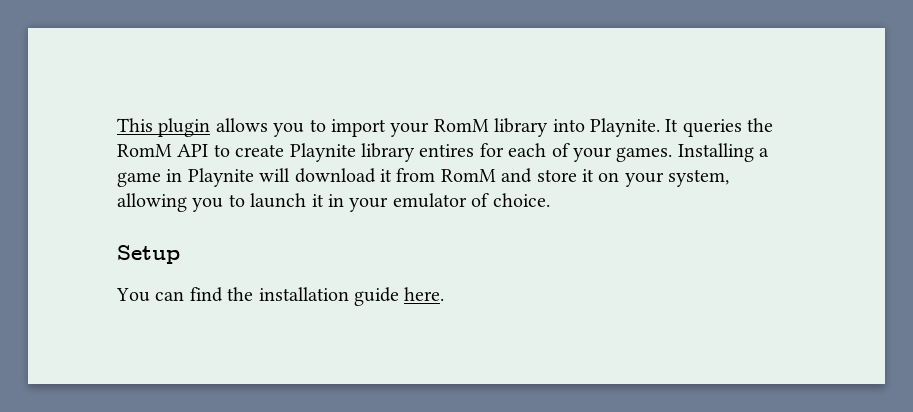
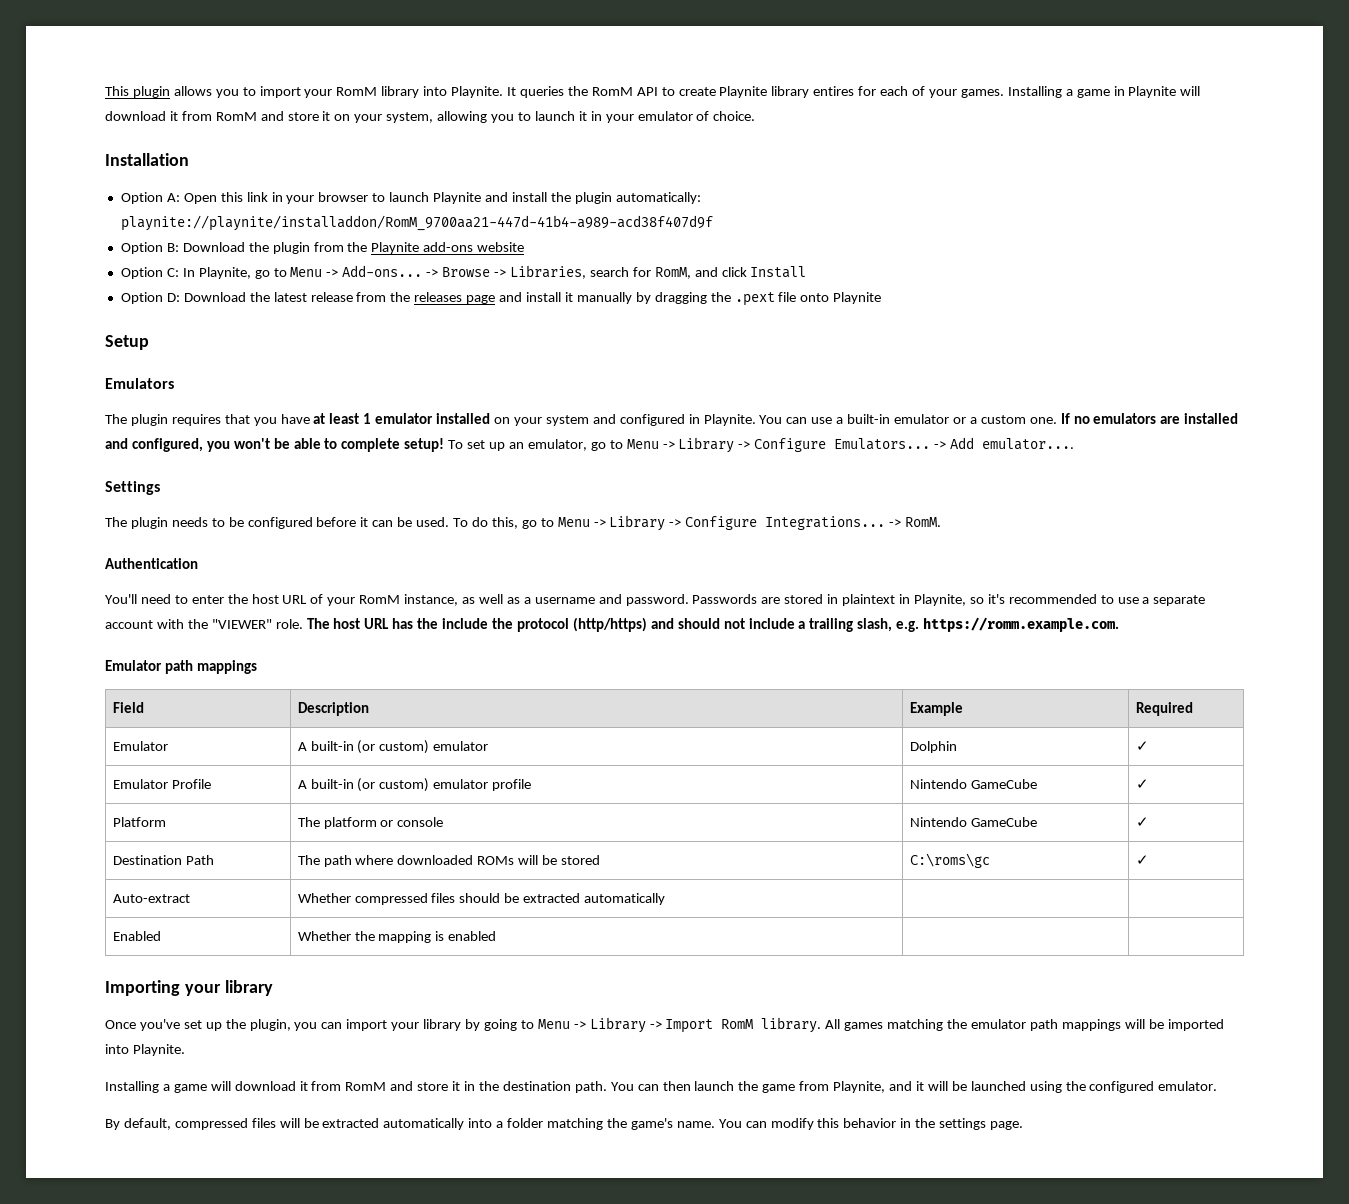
+ Installation
+ Option A: Open this link in your browser to launch Playnite and install the plugin automatically: playnite://playnite/installaddon/RomM_9700aa21-447d-41b4-a989-acd38f407d9f
+ Option B: Download the plugin from the Playnite add-ons website
+ Option C: In Playnite, go to Menu -> Add-ons... -> Browse -> Libraries, search for RomM, and click Install
+ Option D: Download the latest release from the releases page and install it manually by dragging the .pext file onto Playnite
  Setup
- You can find the installation guide here.
+ Emulators
+ The plugin requires that you have at least 1 emulator installed on your system and configured in Playnite. You can use a built-in emulator or a custom one. If no emulators are installed and configured, you won't be able to complete setup! To set up an emulator, go to Menu -> Library -> Configure Emulators... -> Add emulator....
+ Settings
+ The plugin needs to be configured before it can be used. To do this, go to Menu -> Library -> Configure Integrations... -> RomM.
+ Authentication
+ You'll need to enter the host URL of your RomM instance, as well as a username and password. Passwords are stored in plaintext in Playnite, so it's recommended to use a separate account with the "VIEWER" role. The host URL has the include the protocol (http/https) and should not include a trailing slash, e.g. https://romm.example.com.
+ Emulator path mappings
+ Field | Description | Example | Required
+ Emulator | A built-in (or custom) emulator | Dolphin | ✓
+ Emulator Profile | A built-in (or custom) emulator profile | Nintendo GameCube | ✓
+ Platform | The platform or console | Nintendo GameCube | ✓
+ Destination Path | The path where downloaded ROMs will be stored | C:\roms\gc | ✓
+ Auto-extract | Whether compressed files should be extracted automatically | |
+ Enabled | Whether the mapping is enabled | |
+ Importing your library
+ Once you've set up the plugin, you can import your library by going to Menu -> Library -> Import RomM library. All games matching the emulator path mappings will be imported into Playnite.
+ Installing a game will download it from RomM and store it in the destination path. You can then launch the game from Playnite, and it will be launched using the configured emulator.
+ By default, compressed files will be extracted automatically into a folder matching the game's name. You can modify this behavior in the settings page.

